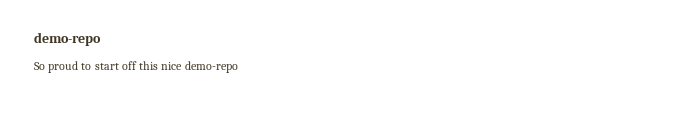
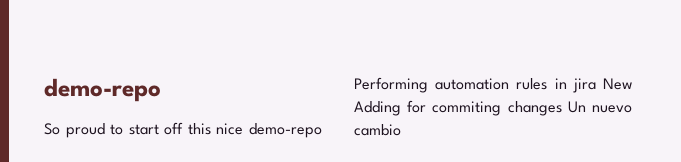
- So proud to start off this nice demo-repo
+ So proud to start off this nice demo-repo Performing automation rules in jira New Adding for commiting changes Un nuevo cambio

